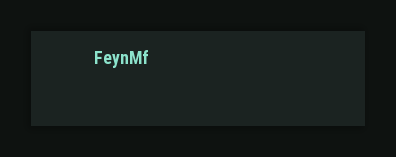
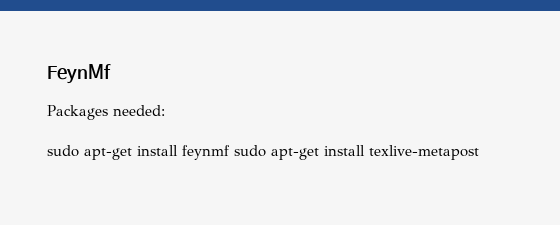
+ Packages needed:
+ sudo apt-get install feynmf sudo apt-get install texlive-metapost

